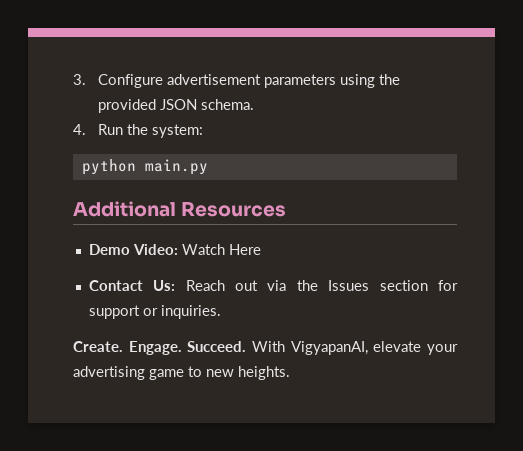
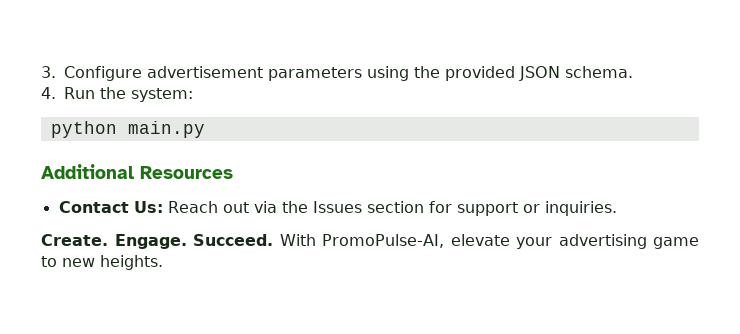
- Demo Video: Watch Here
- With VigyapanAI, elevate your advertising game to new heights.
+ With PromoPulse-AI, elevate your advertising game to new heights.

